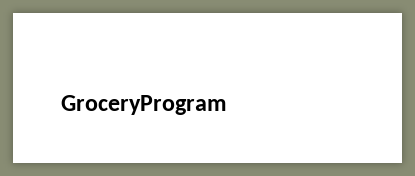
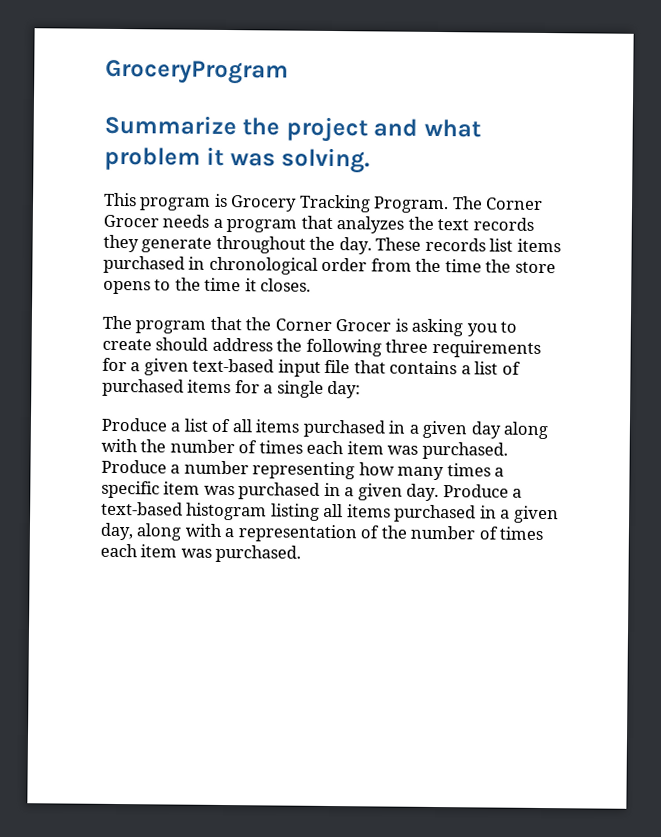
+ Summarize the project and what problem it was solving.
+ This program is Grocery Tracking Program. The Corner Grocer needs a program that analyzes the text records they generate throughout the day. These records list items purchased in chronological order from the time the store opens to the time it closes.
+ The program that the Corner Grocer is asking you to create should address the following three requirements for a given text-based input file that contains a list of purchased items for a single day:
+ Produce a list of all items purchased in a given day along with the number of times each item was purchased. Produce a number representing how many times a specific item was purchased in a given day. Produce a text-based histogram listing all items purchased in a given day, along with a representation of the number of times each item was purchased.

